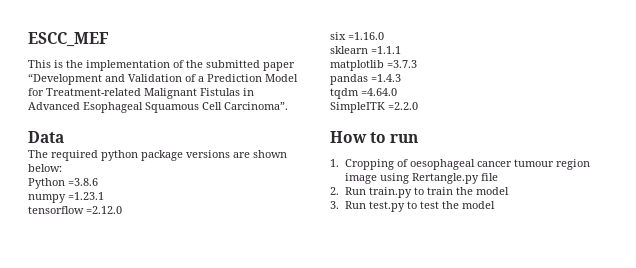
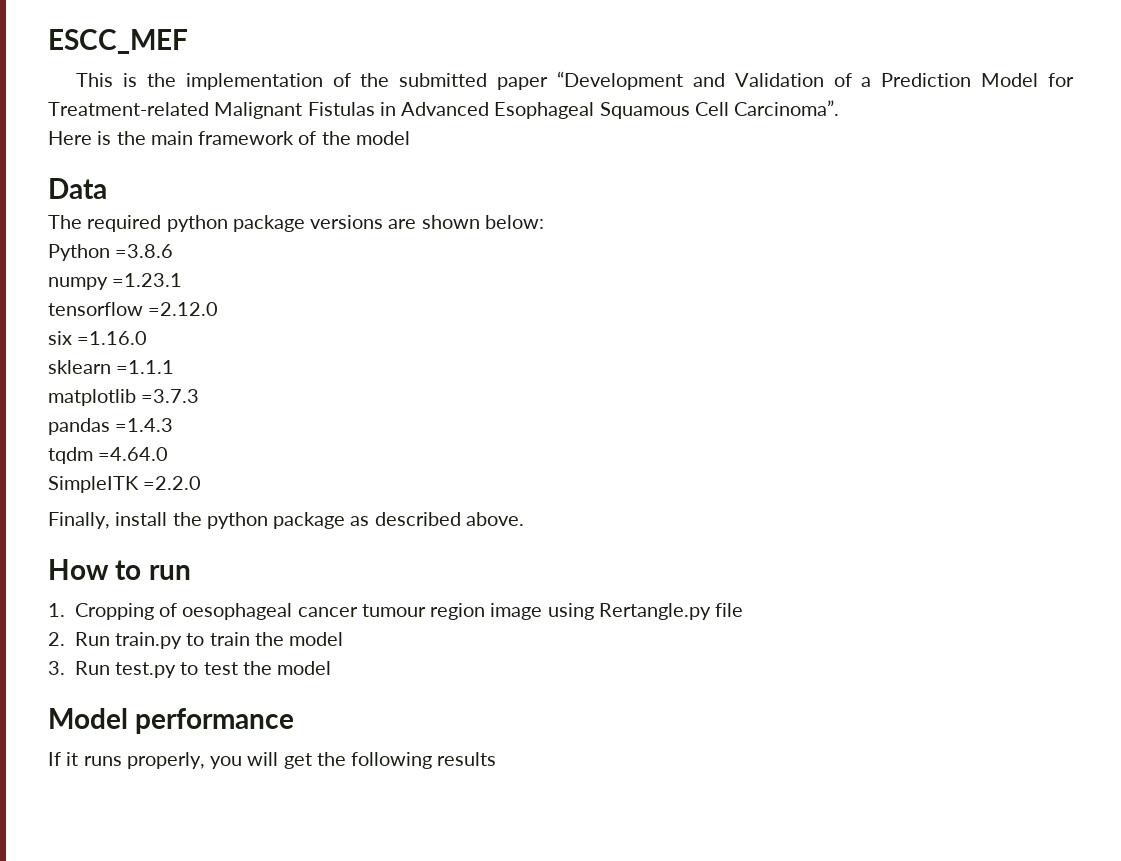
+ Here is the main framework of the model
+ Finally, install the python package as described above.
+ Model performance
+ If it runs properly, you will get the following results

